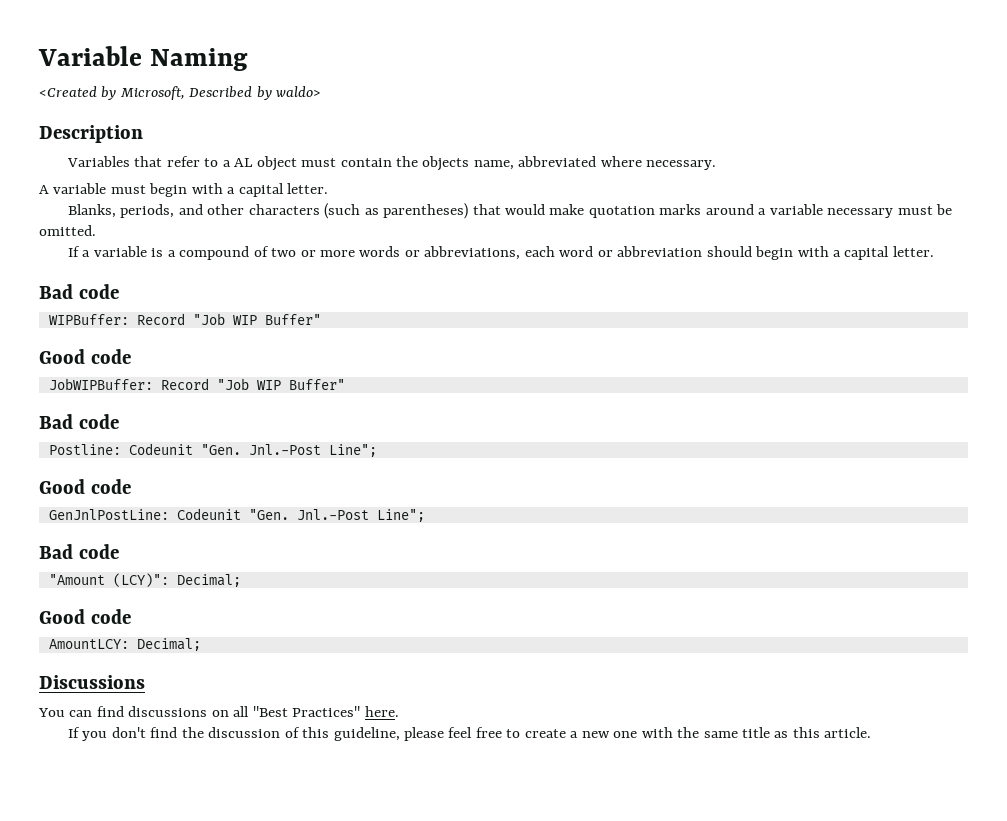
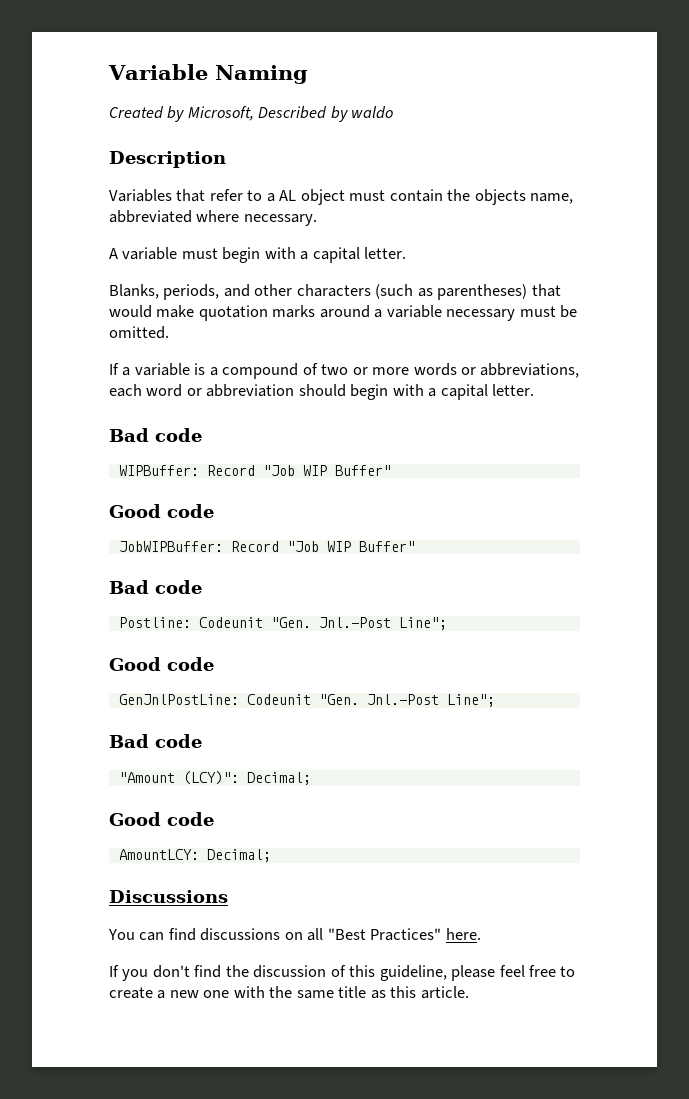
- <Created by Microsoft, Described by waldo>
+ Created by Microsoft, Described by waldo

